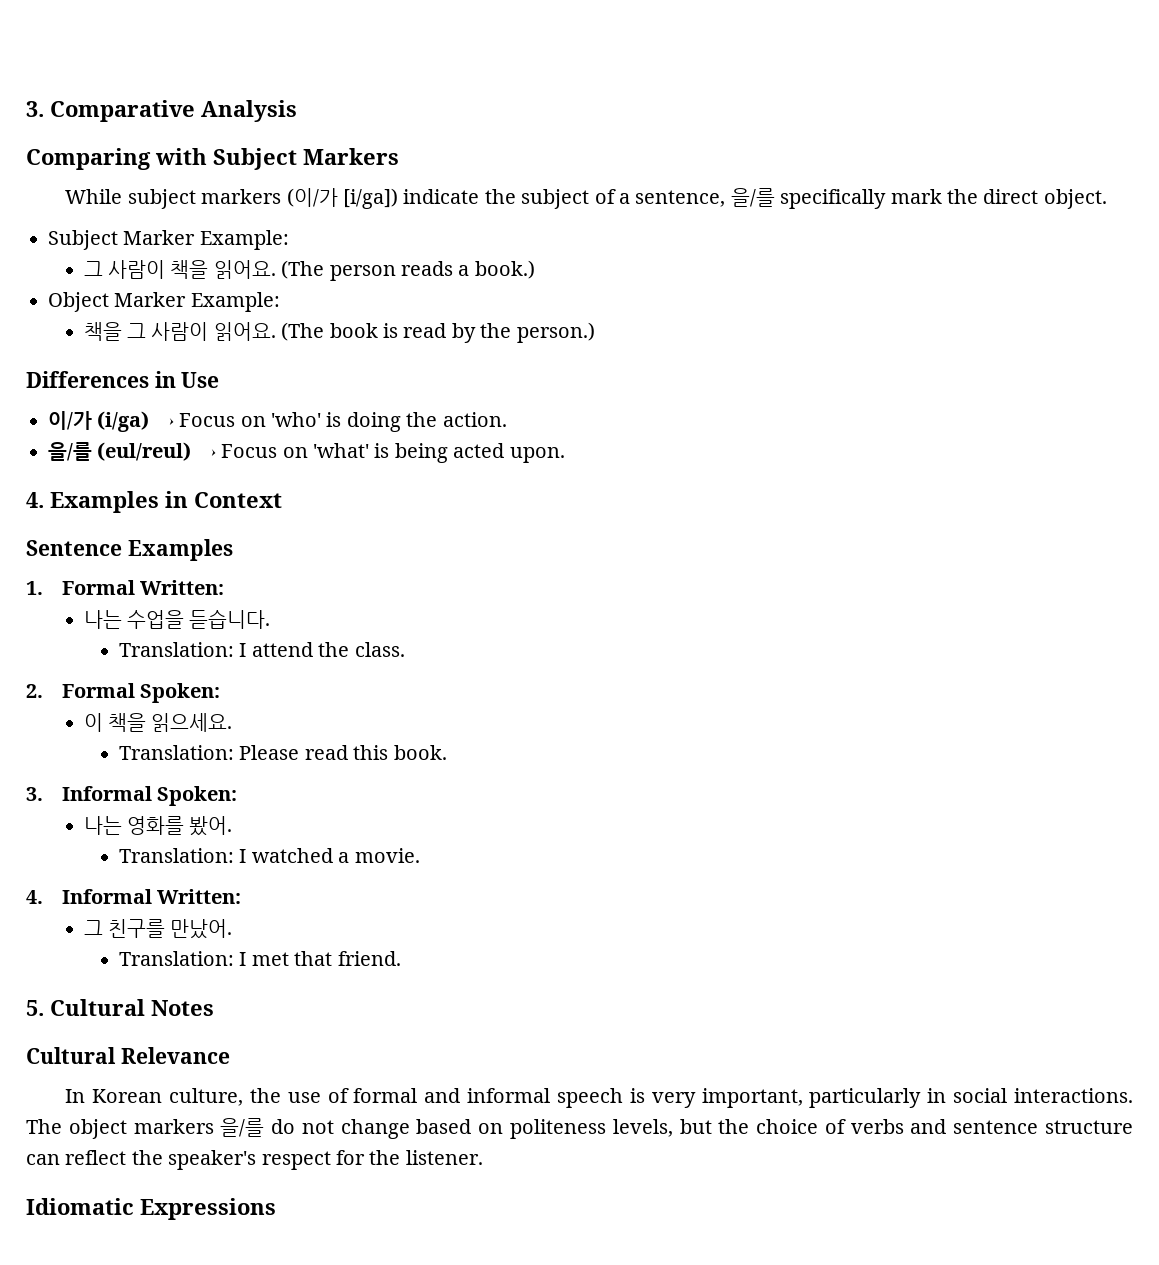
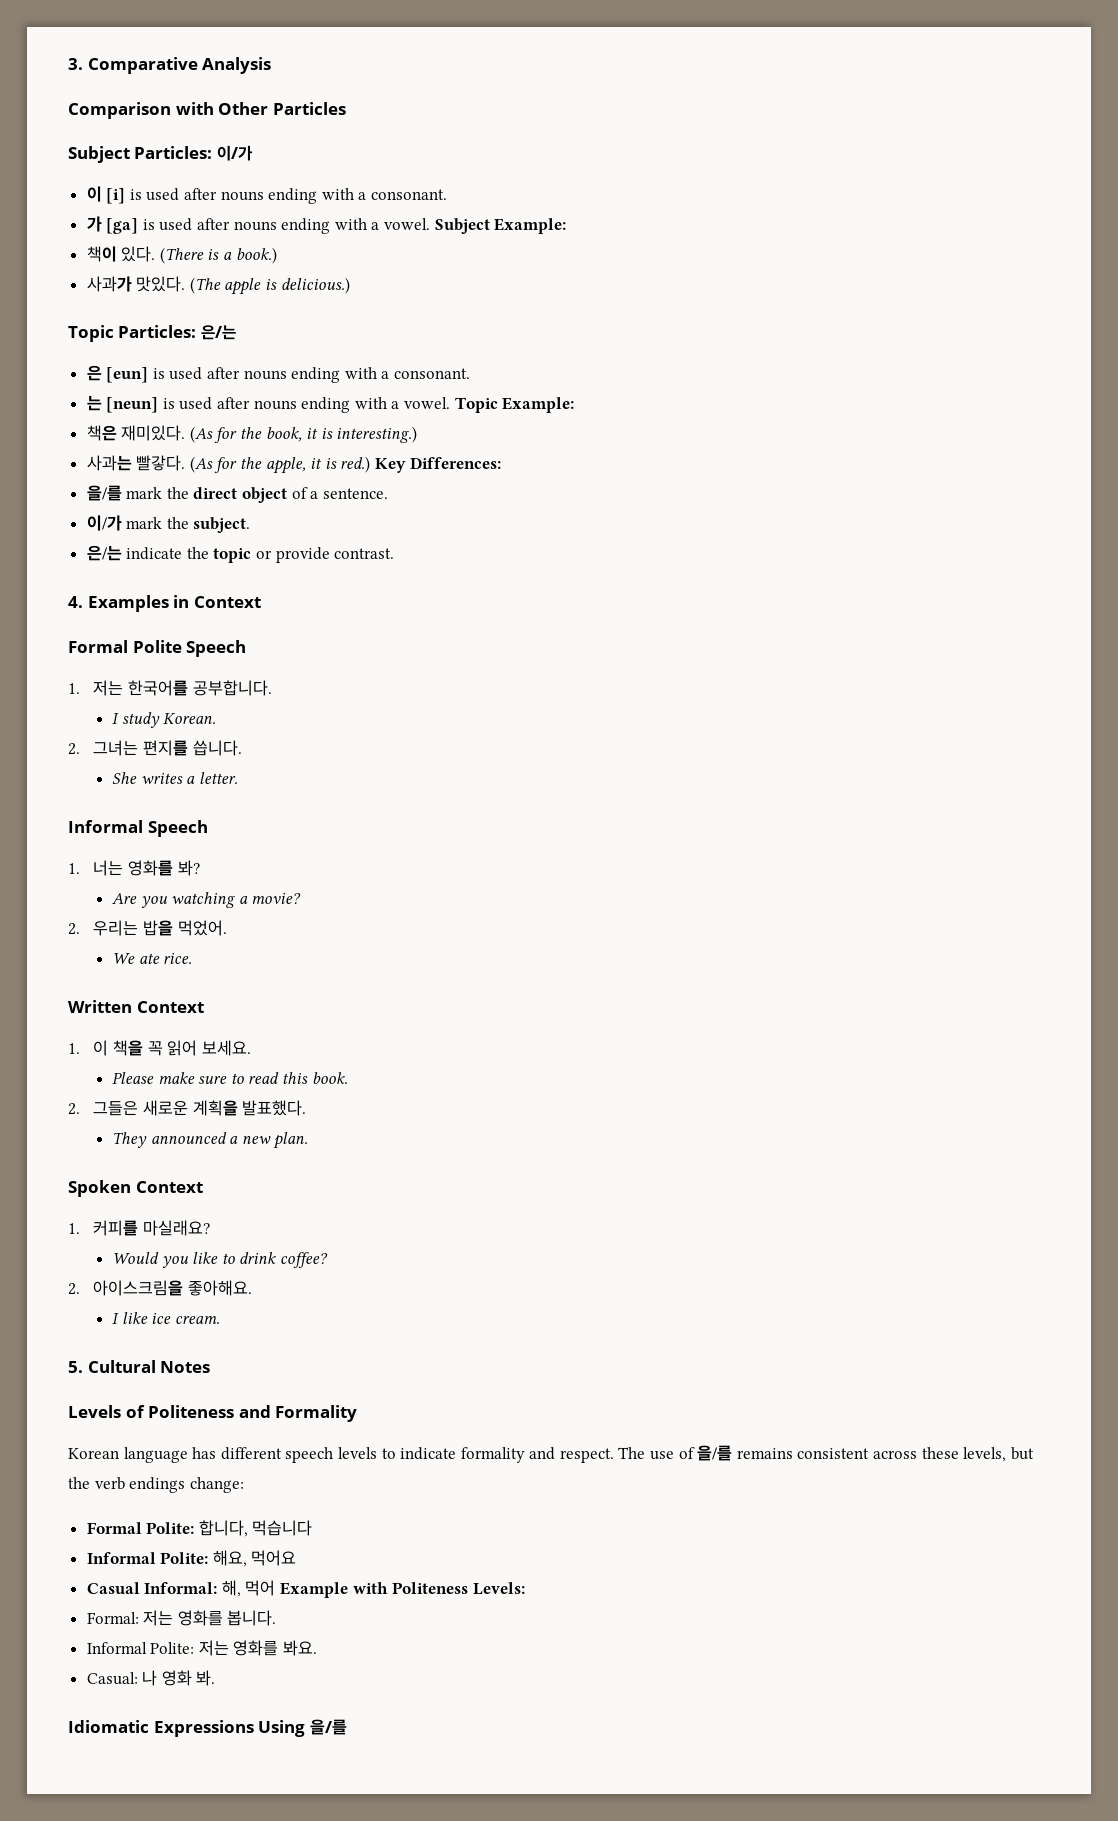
- Comparing with Subject Markers
- While subject markers (이/가 [i/ga]) indicate the subject of a sentence, 을/를 specifically mark the direct object.
- Subject Marker Example:
- 그 사람이 책을 읽어요. (The person reads a book.)
- Object Marker Example:
- 책을 그 사람이 읽어요. (The book is read by the person.)
- Differences in Use
- 이/가 (i/ga) → Focus on 'who' is doing the action.
- 을/를 (eul/reul) → Focus on 'what' is being acted upon.
+ Comparison with Other Particles
+ Subject Particles: 이/가
+ 이 [i] is used after nouns ending with a consonant.
+ 가 [ga] is used after nouns ending with a vowel. Subject Example:
+ 책이 있다. (There is a book.)
+ 사과가 맛있다. (The apple is delicious.)
+ Topic Particles: 은/는
+ 은 [eun] is used after nouns ending with a consonant.
+ 는 [neun] is used after nouns ending with a vowel. Topic Example:
+ 책은 재미있다. (As for the book, it is interesting.)
+ 사과는 빨갛다. (As for the apple, it is red.) Key Differences:
+ 을/를 mark the direct object of a sentence.
+ 이/가 mark the subject.
+ 은/는 indicate the topic or provide contrast.
  4. Examples in Context
- Sentence Examples
- 1. Formal Written:
- 나는 수업을 듣습니다.
- Translation: I attend the class.
- 2. Formal Spoken:
- 이 책을 읽으세요.
- Translation: Please read this book.
- 3. Informal Spoken:
- 나는 영화를 봤어.
- Translation: I watched a movie.
- 4. Informal Written:
- 그 친구를 만났어.
- Translation: I met that friend.
+ Formal Polite Speech
+ 1. 저는 한국어를 공부합니다.
+ I study Korean.
+ 2. 그녀는 편지를 씁니다.
+ She writes a letter.
+ Informal Speech
+ 1. 너는 영화를 봐?
+ Are you watching a movie?
+ 2. 우리는 밥을 먹었어.
+ We ate rice.
+ Written Context
+ 1. 이 책을 꼭 읽어 보세요.
+ Please make sure to read this book.
+ 2. 그들은 새로운 계획을 발표했다.
+ They announced a new plan.
+ Spoken Context
+ 1. 커피를 마실래요?
+ Would you like to drink coffee?
+ 2. 아이스크림을 좋아해요.
+ I like ice cream.
  5. Cultural Notes
- Cultural Relevance
- In Korean culture, the use of formal and informal speech is very important, particularly in social interactions. The object markers 을/를 do not change based on politeness levels, but the choice of verbs and sentence structure can reflect the speaker's respect for the listener.
+ Levels of Politeness and Formality
+ Korean language has different speech levels to indicate formality and respect. The use of 을/를 remains consistent across these levels, but the verb endings change:
+ Formal Polite: 합니다, 먹습니다
+ Informal Polite: 해요, 먹어요
+ Casual Informal: 해, 먹어 Example with Politeness Levels:
+ Formal: 저는 영화를 봅니다.
+ Informal Polite: 저는 영화를 봐요.
+ Casual: 나 영화 봐.
- Idiomatic Expressions
+ Idiomatic Expressions Using 을/를

